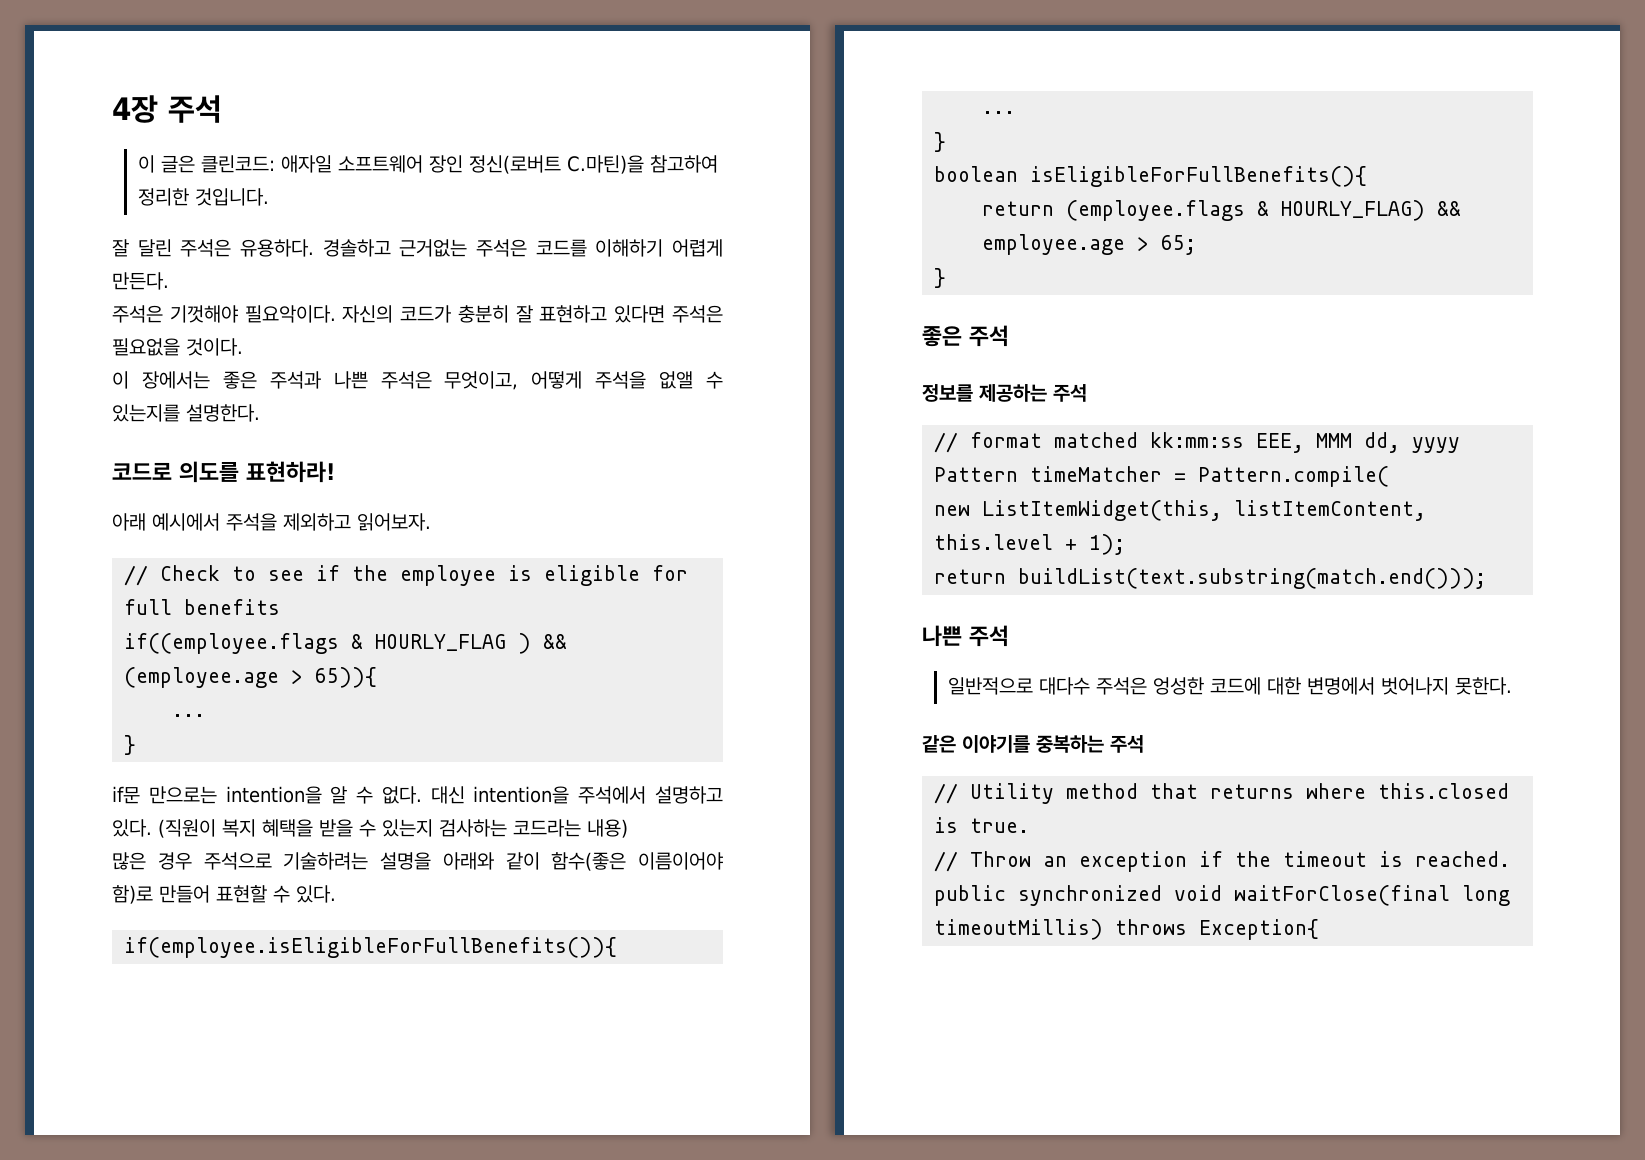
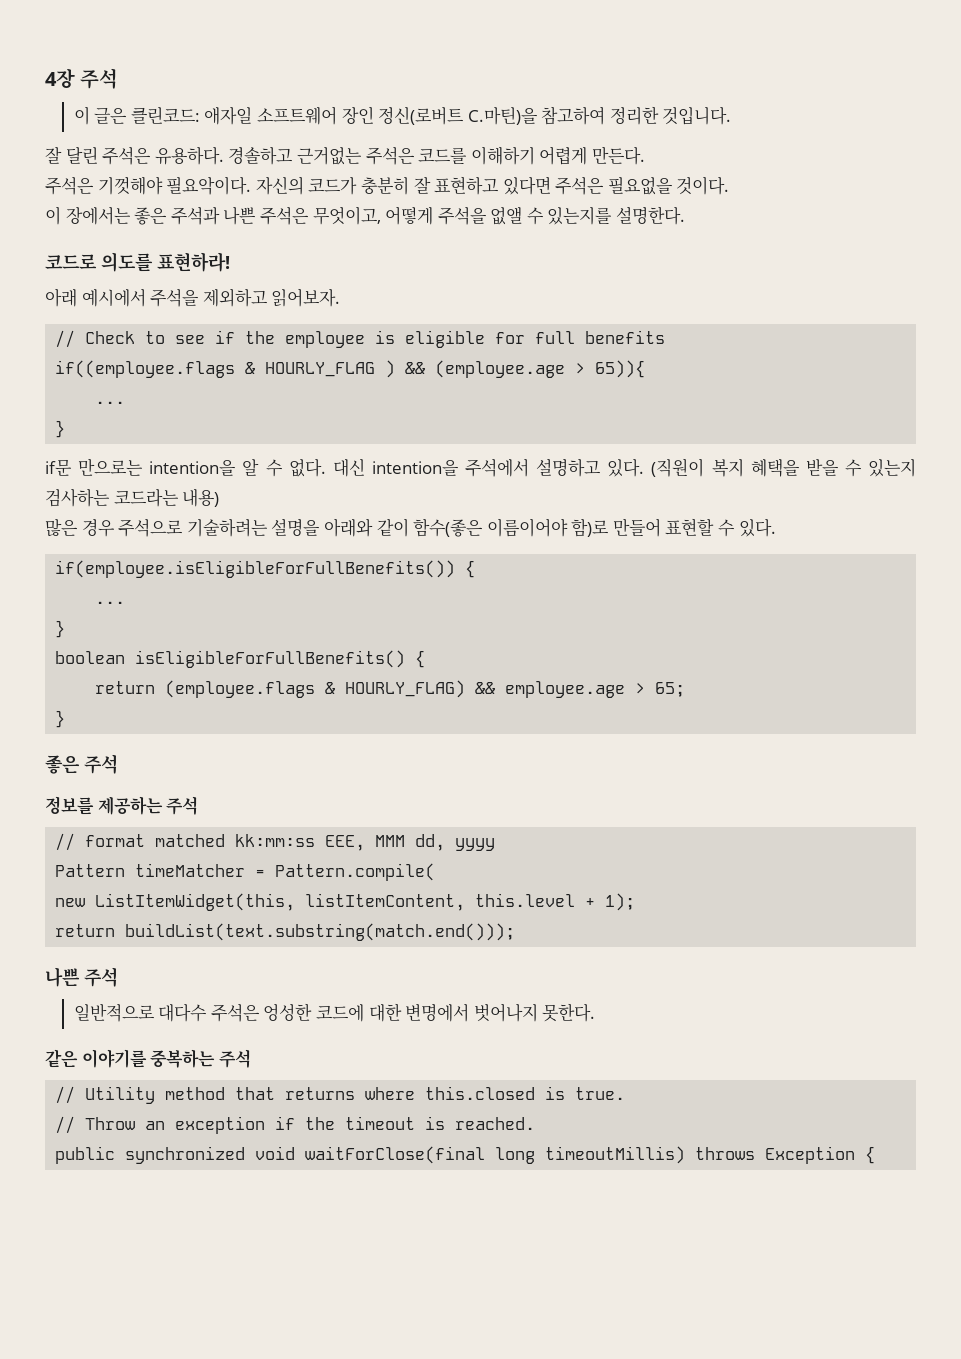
- if(employee.isEligibleForFullBenefits()){
+ if(employee.isEligibleForFullBenefits()) {
- boolean isEligibleForFullBenefits(){
+ boolean isEligibleForFullBenefits() {
- public synchronized void waitForClose(final long timeoutMillis) throws Exception{
+ public synchronized void waitForClose(final long timeoutMillis) throws Exception {

